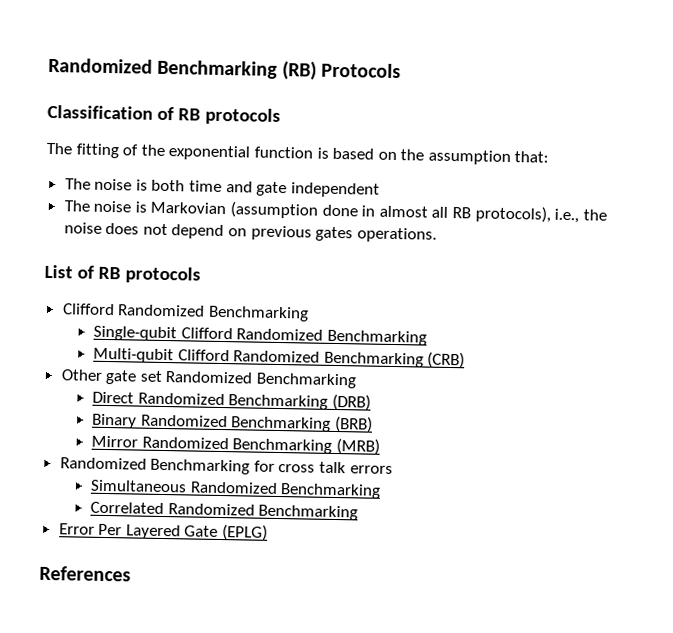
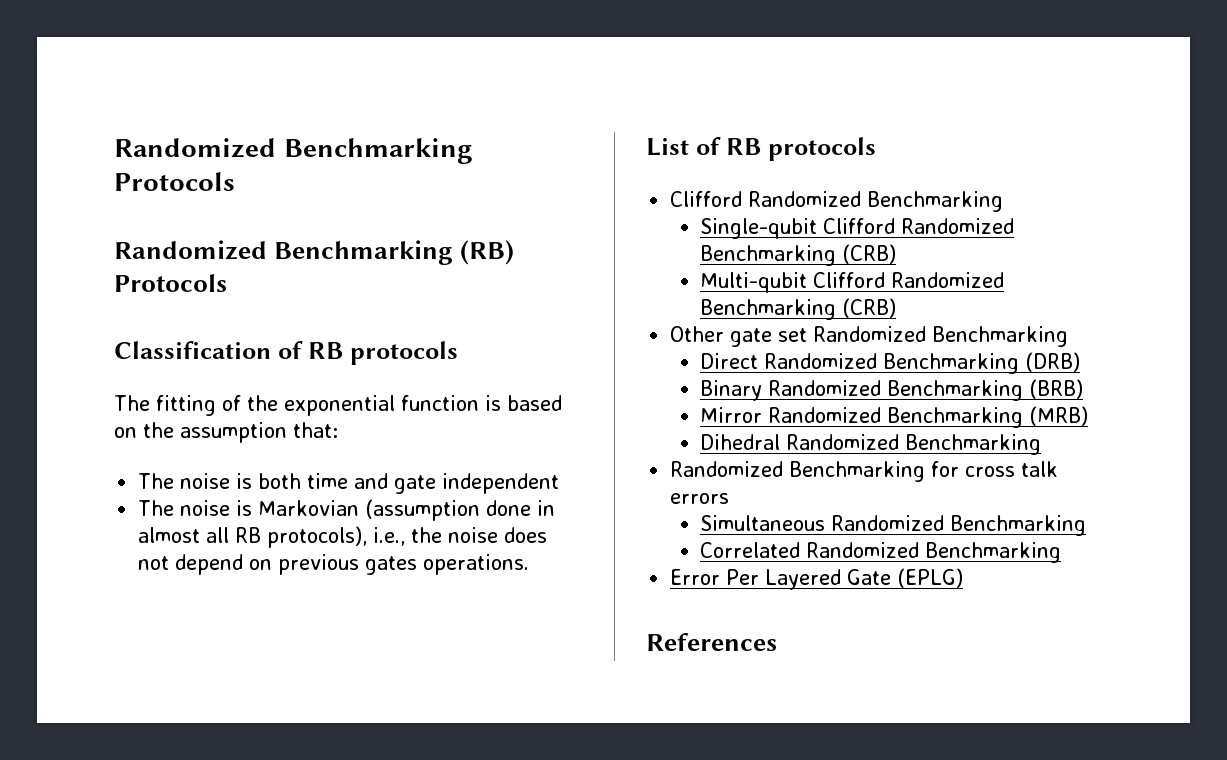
+ Randomized Benchmarking Protocols
- Single-qubit Clifford Randomized Benchmarking
+ Single-qubit Clifford Randomized Benchmarking (CRB)
+ Dihedral Randomized Benchmarking

